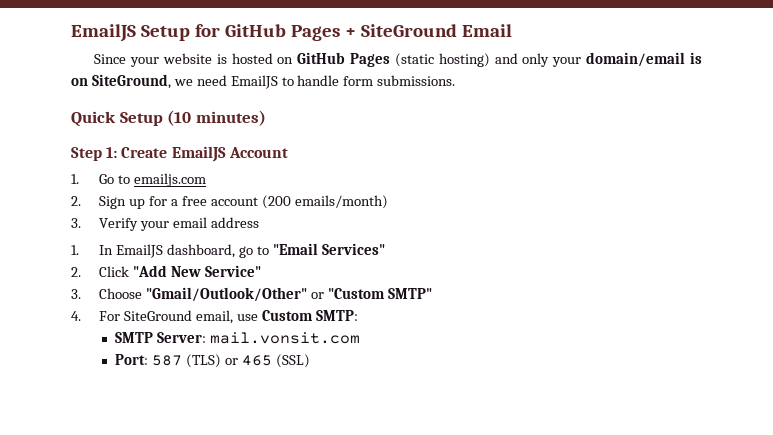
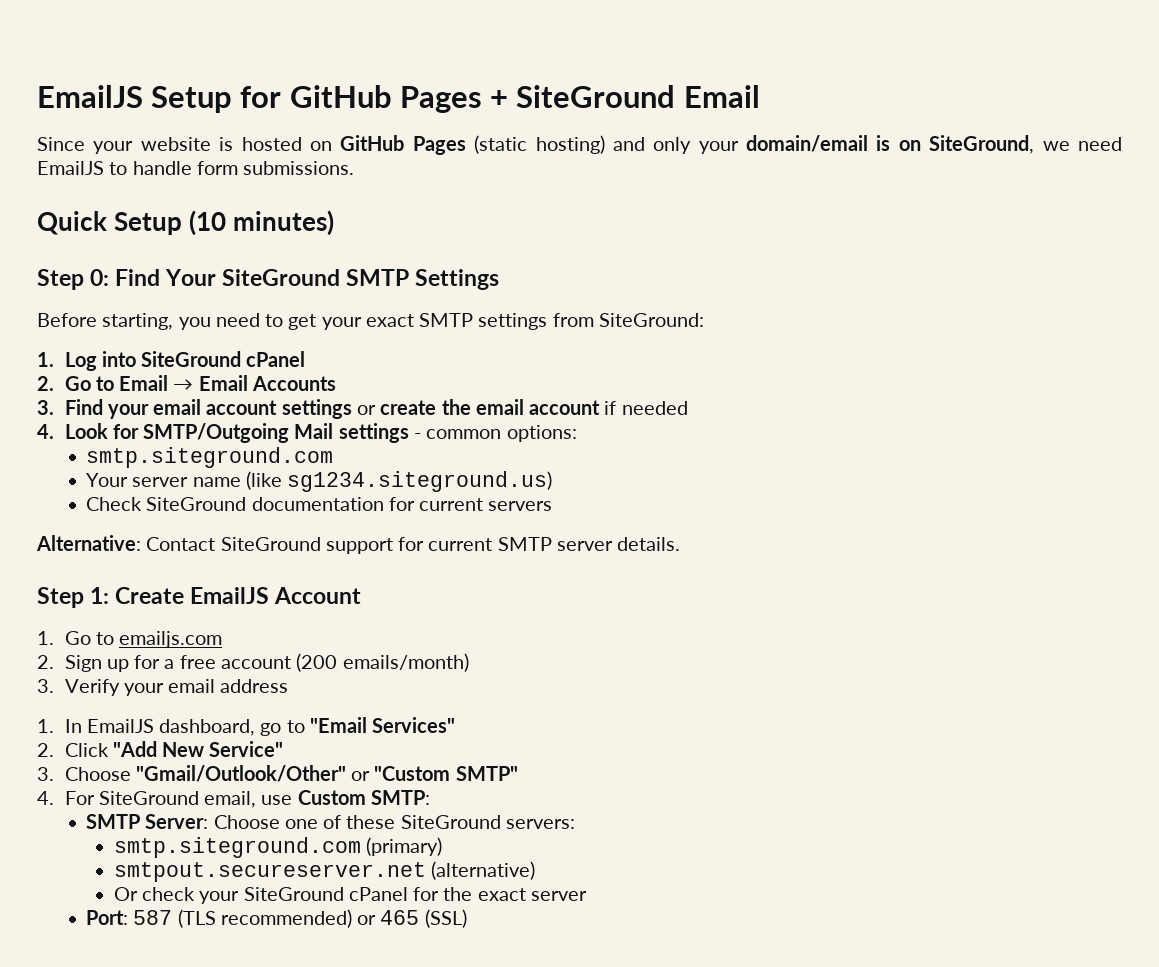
+ Step 0: Find Your SiteGround SMTP Settings
+ Before starting, you need to get your exact SMTP settings from SiteGround:
+ 1. Log into SiteGround cPanel
+ 2. Go to Email → Email Accounts
+ 3. Find your email account settings or create the email account if needed
+ 4. Look for SMTP/Outgoing Mail settings - common options:
+ smtp.siteground.com
+ Your server name (like sg1234.siteground.us)
+ Check SiteGround documentation for current servers
+ Alternative: Contact SiteGround support for current SMTP server details.
- SMTP Server: mail.vonsit.com
+ SMTP Server: Choose one of these SiteGround servers:
+ smtp.siteground.com (primary)
+ smtpout.secureserver.net (alternative)
+ Or check your SiteGround cPanel for the exact server
- Port: 587 (TLS) or 465 (SSL)
+ Port: 587 (TLS recommended) or 465 (SSL)

